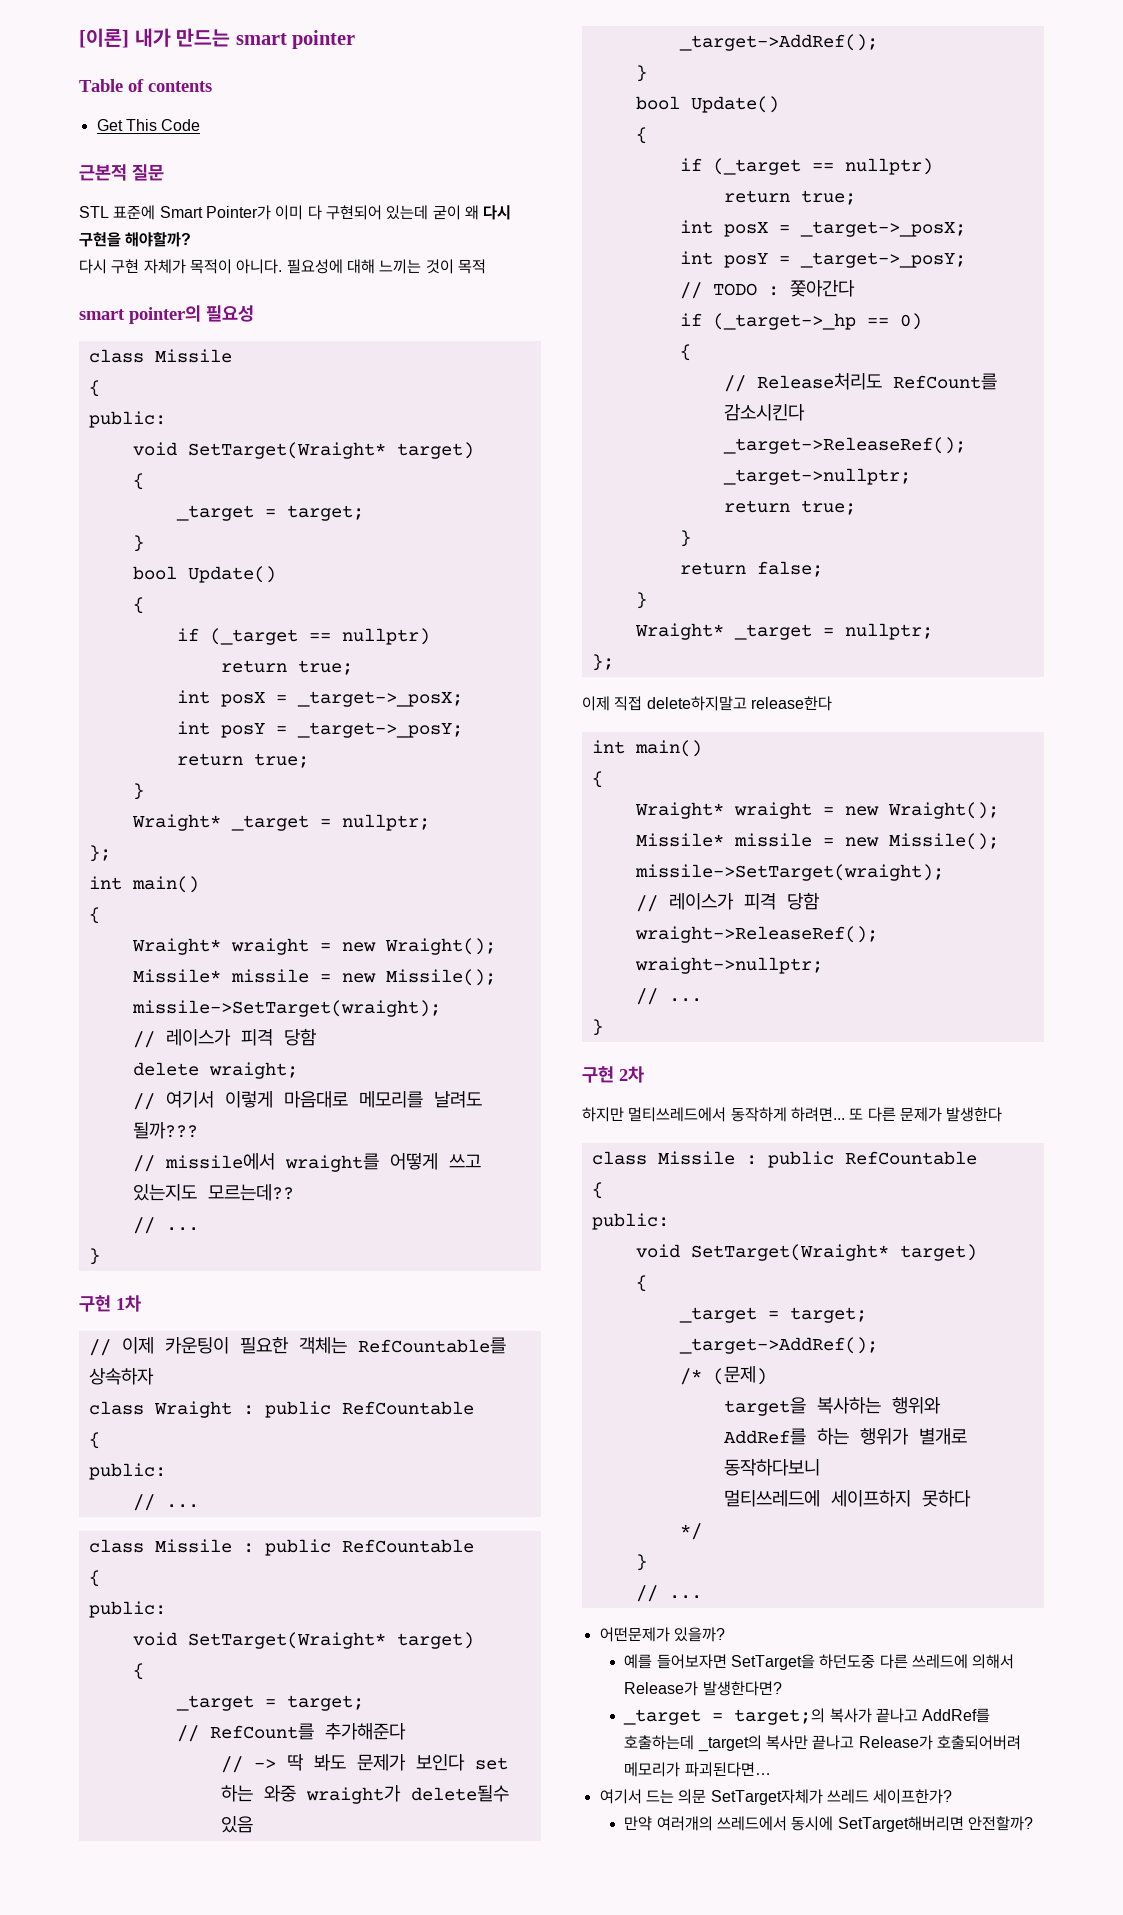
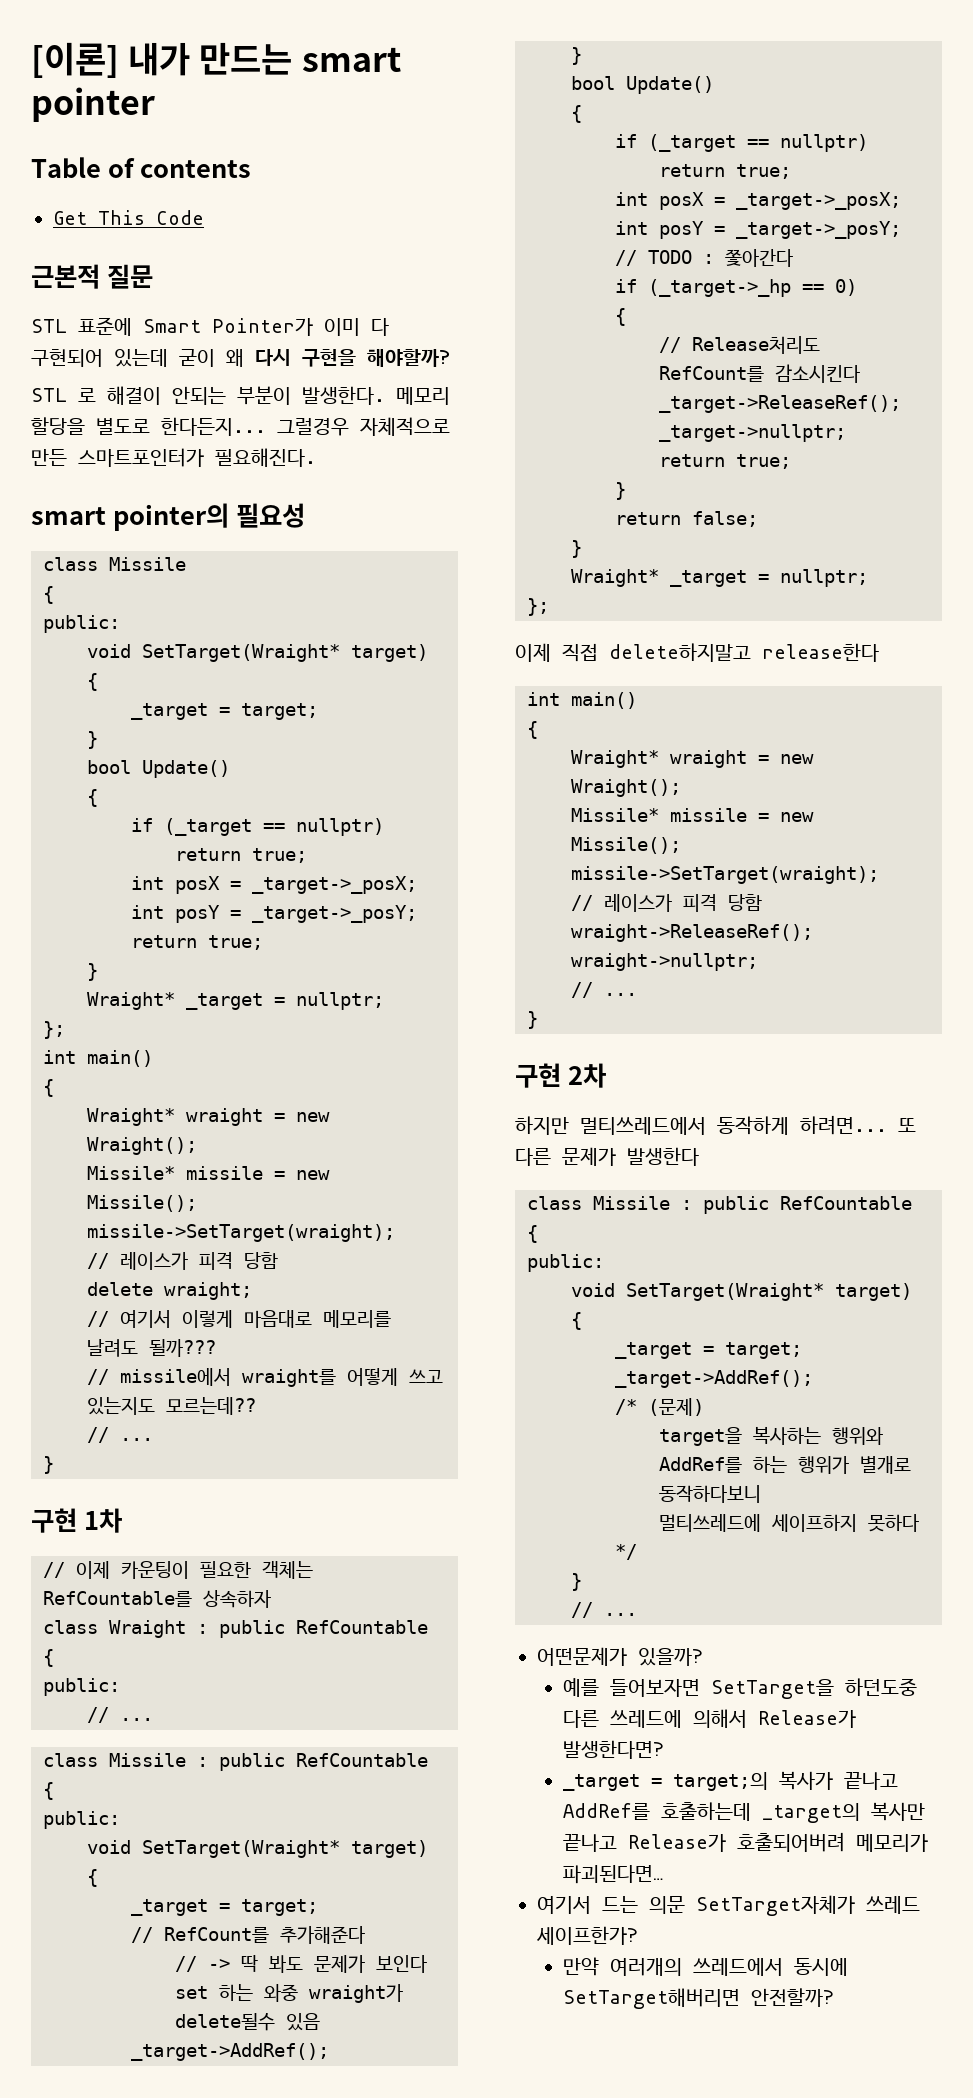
- 다시 구현 자체가 목적이 아니다. 필요성에 대해 느끼는 것이 목적
+ STL 로 해결이 안되는 부분이 발생한다. 메모리 할당을 별도로 한다든지... 그럴경우 자체적으로 만든 스마트포인터가 필요해진다.

